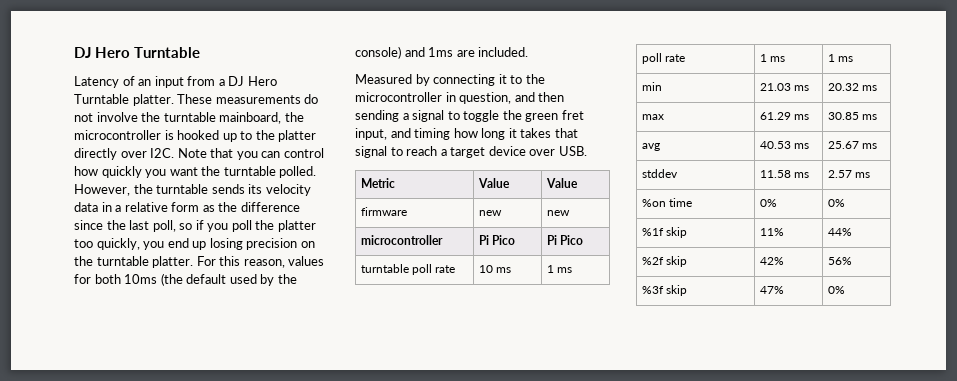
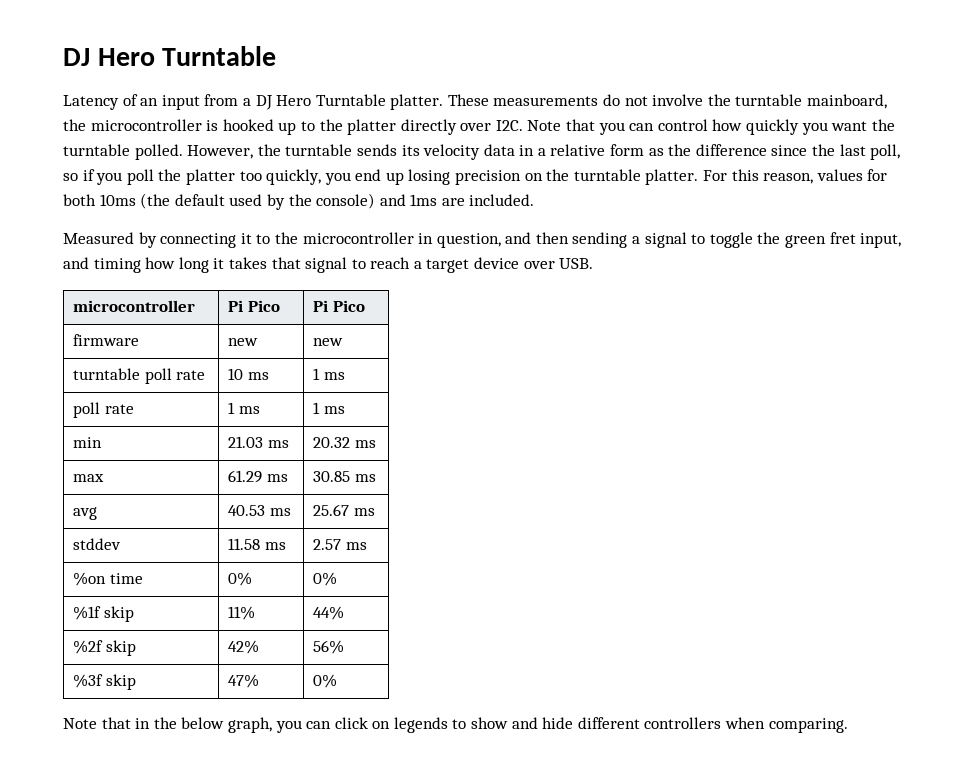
- Metric | Value | Value
- firmware | new | new
+ firmware | new | new
+ Note that in the below graph, you can click on legends to show and hide different controllers when comparing.

